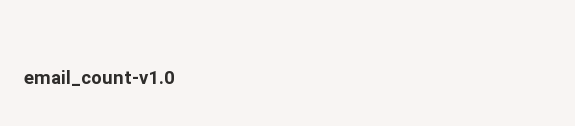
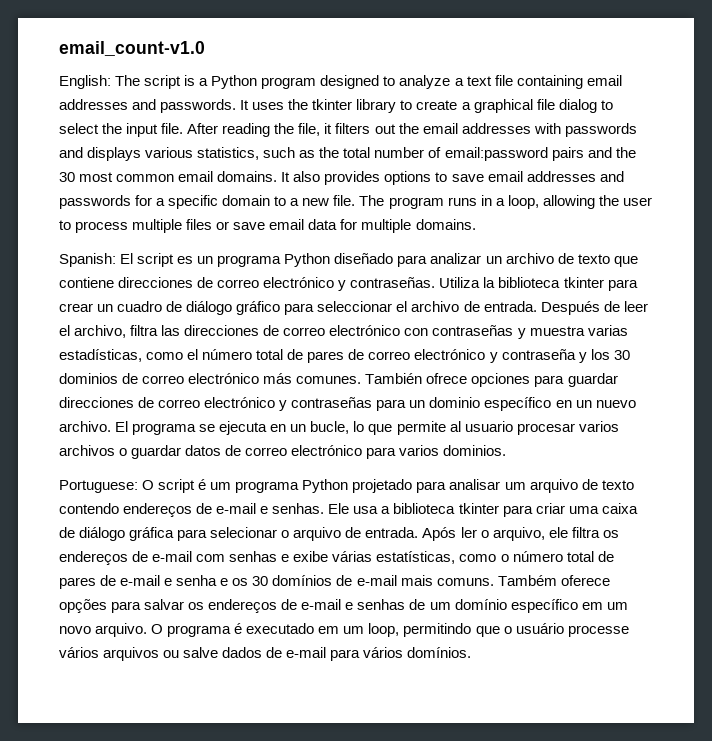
+ English: The script is a Python program designed to analyze a text file containing email addresses and passwords. It uses the tkinter library to create a graphical file dialog to select the input file. After reading the file, it filters out the email addresses with passwords and displays various statistics, such as the total number of email:password pairs and the 30 most common email domains. It also provides options to save email addresses and passwords for a specific domain to a new file. The program runs in a loop, allowing the user to process multiple files or save email data for multiple domains.
+ Spanish: El script es un programa Python diseñado para analizar un archivo de texto que contiene direcciones de correo electrónico y contraseñas. Utiliza la biblioteca tkinter para crear un cuadro de diálogo gráfico para seleccionar el archivo de entrada. Después de leer el archivo, filtra las direcciones de correo electrónico con contraseñas y muestra varias estadísticas, como el número total de pares de correo electrónico y contraseña y los 30 dominios de correo electrónico más comunes. También ofrece opciones para guardar direcciones de correo electrónico y contraseñas para un dominio específico en un nuevo archivo. El programa se ejecuta en un bucle, lo que permite al usuario procesar varios archivos o guardar datos de correo electrónico para varios dominios.
+ Portuguese: O script é um programa Python projetado para analisar um arquivo de texto contendo endereços de e-mail e senhas. Ele usa a biblioteca tkinter para criar uma caixa de diálogo gráfica para selecionar o arquivo de entrada. Após ler o arquivo, ele filtra os endereços de e-mail com senhas e exibe várias estatísticas, como o número total de pares de e-mail e senha e os 30 domínios de e-mail mais comuns. Também oferece opções para salvar os endereços de e-mail e senhas de um domínio específico em um novo arquivo. O programa é executado em um loop, permitindo que o usuário processe vários arquivos ou salve dados de e-mail para vários domínios.

